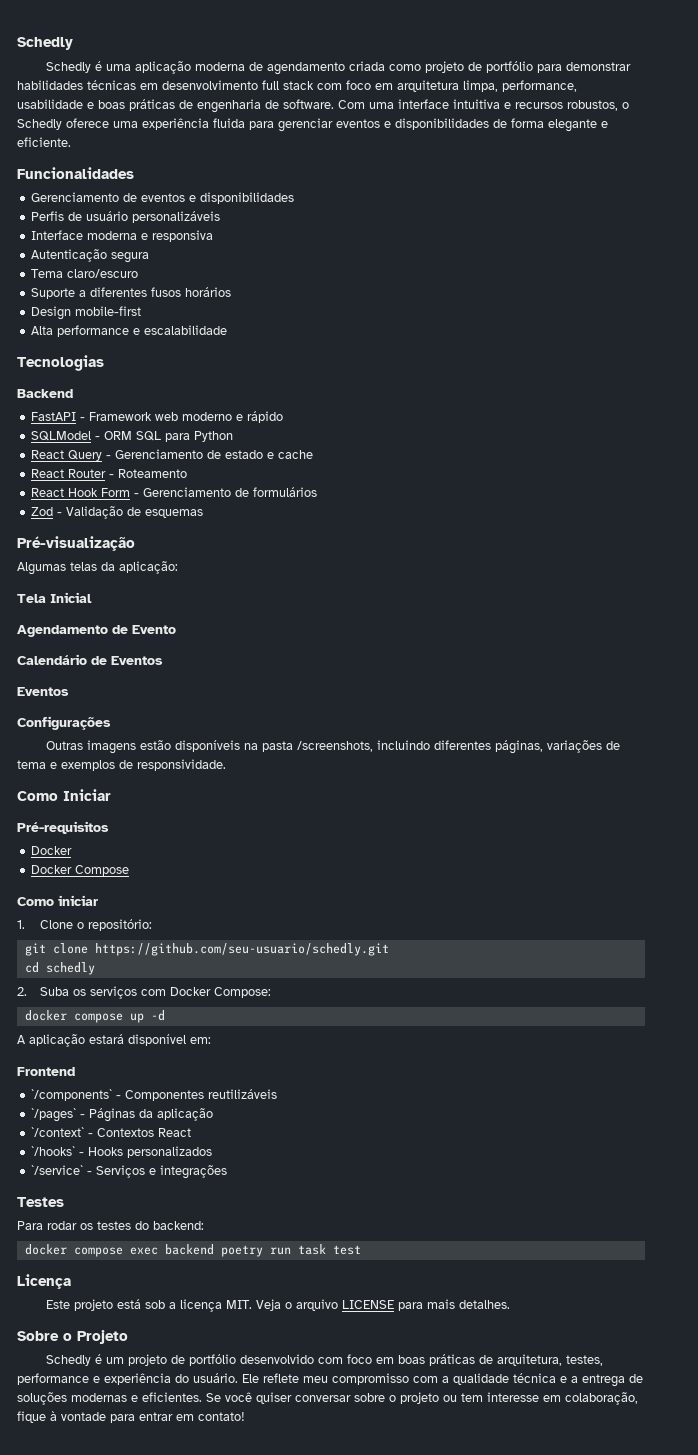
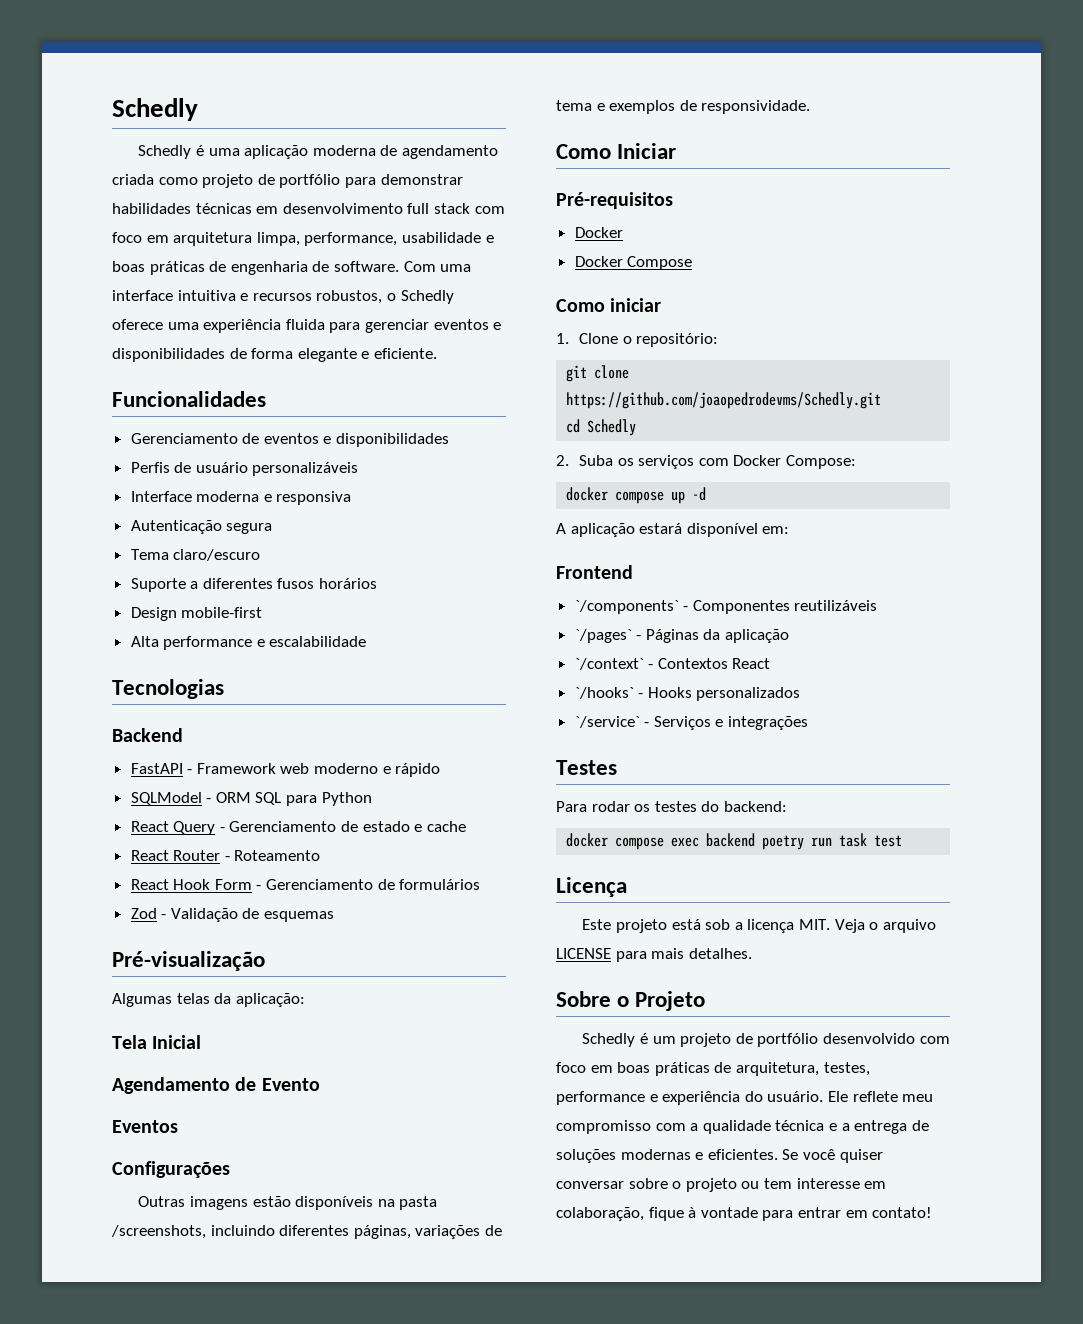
- Calendário de Eventos
- git clone https://github.com/seu-usuario/schedly.git
+ git clone https://github.com/joaopedrodevms/Schedly.git
- cd schedly
+ cd Schedly

